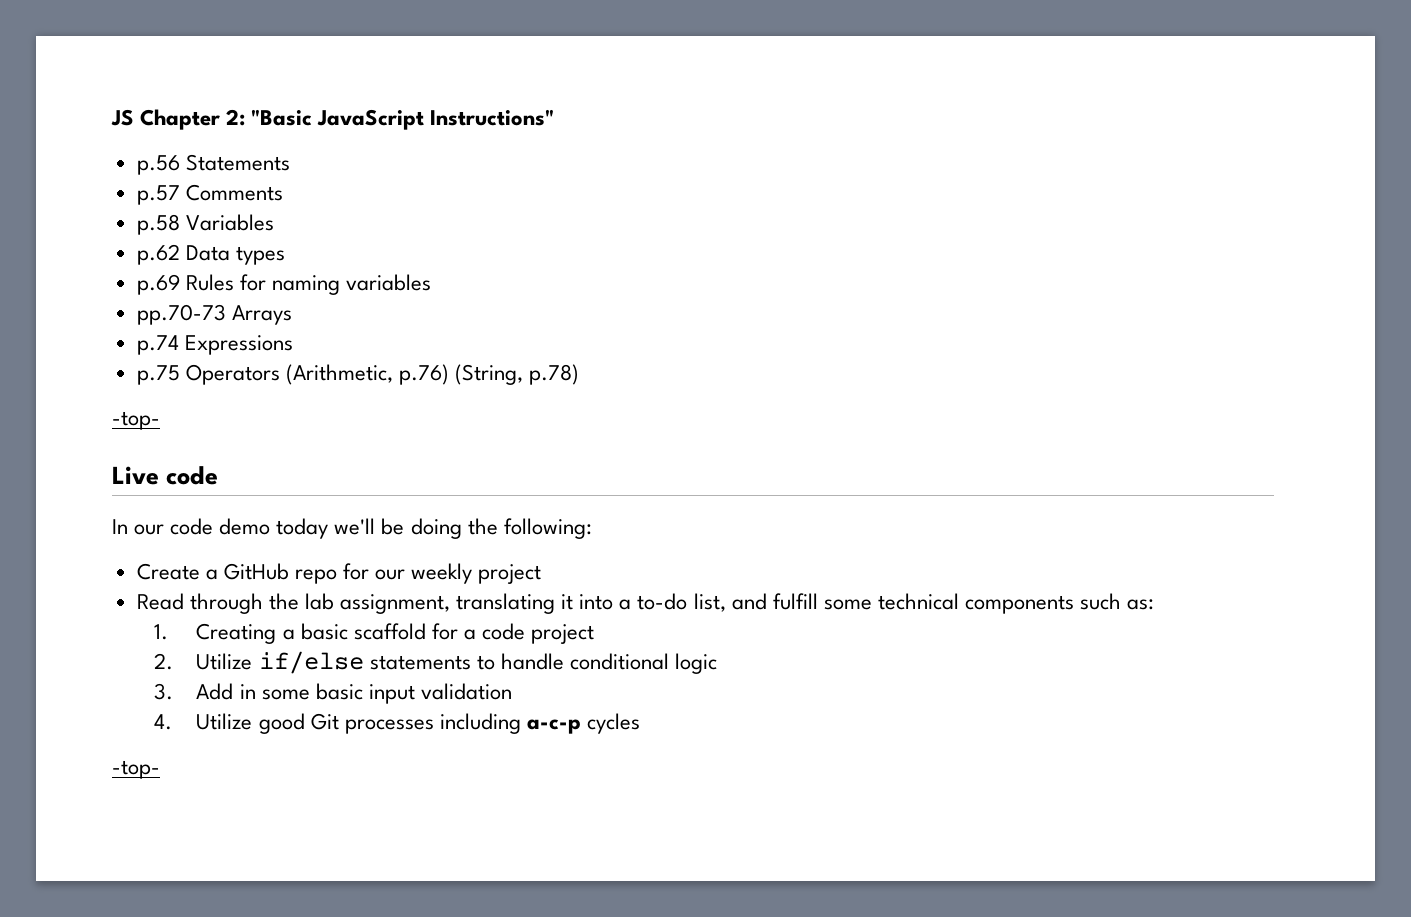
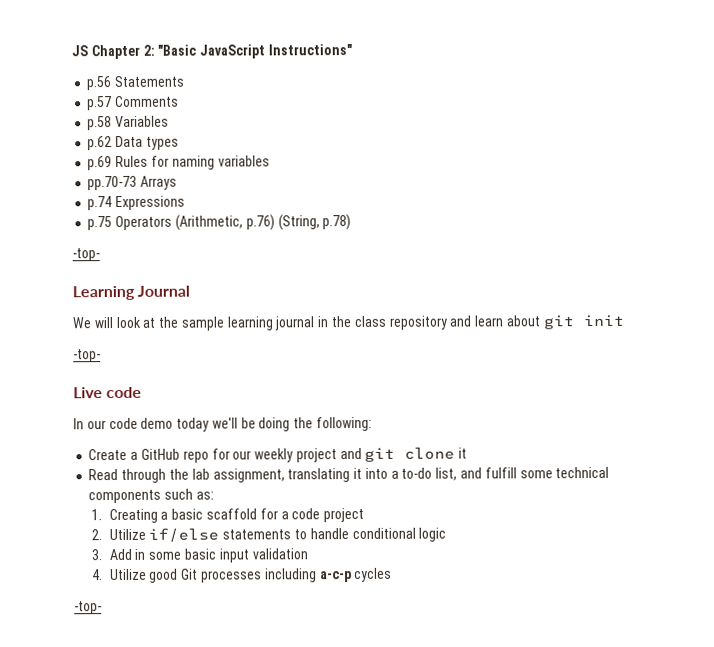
+ Learning Journal
+ We will look at the sample learning journal in the class repository and learn about git init
+ -top-
- Create a GitHub repo for our weekly project
+ Create a GitHub repo for our weekly project and git clone it

